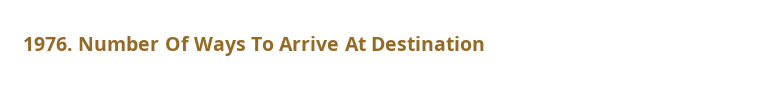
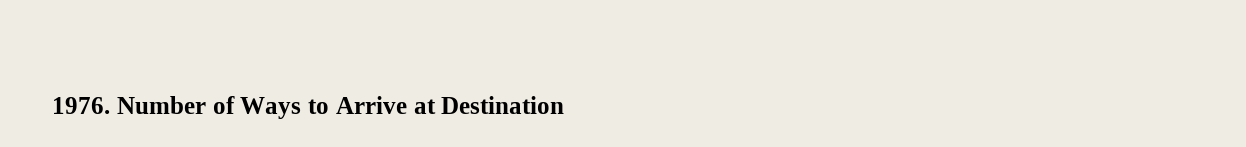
- Number Of Ways To Arrive At Destination
+ Number of Ways to Arrive at Destination

